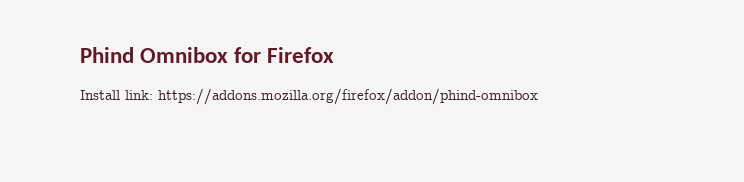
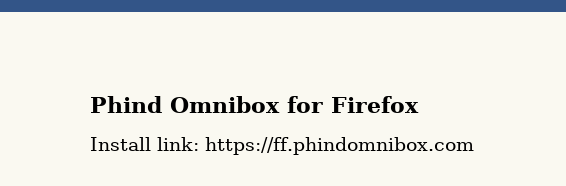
- Install link: https://addons.mozilla.org/firefox/addon/phind-omnibox
+ Install link: https://ff.phindomnibox.com

